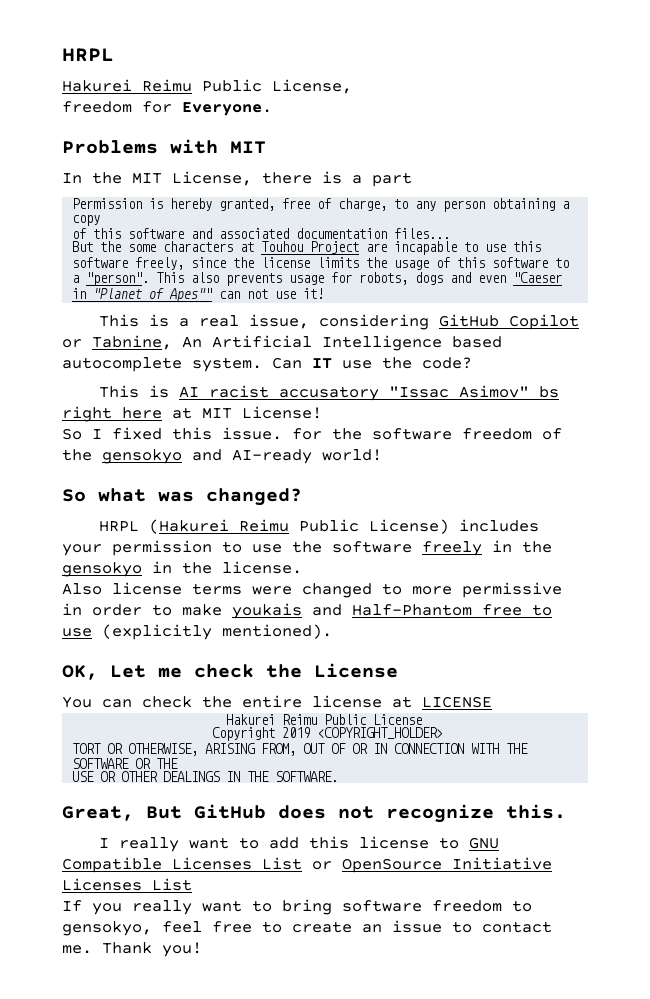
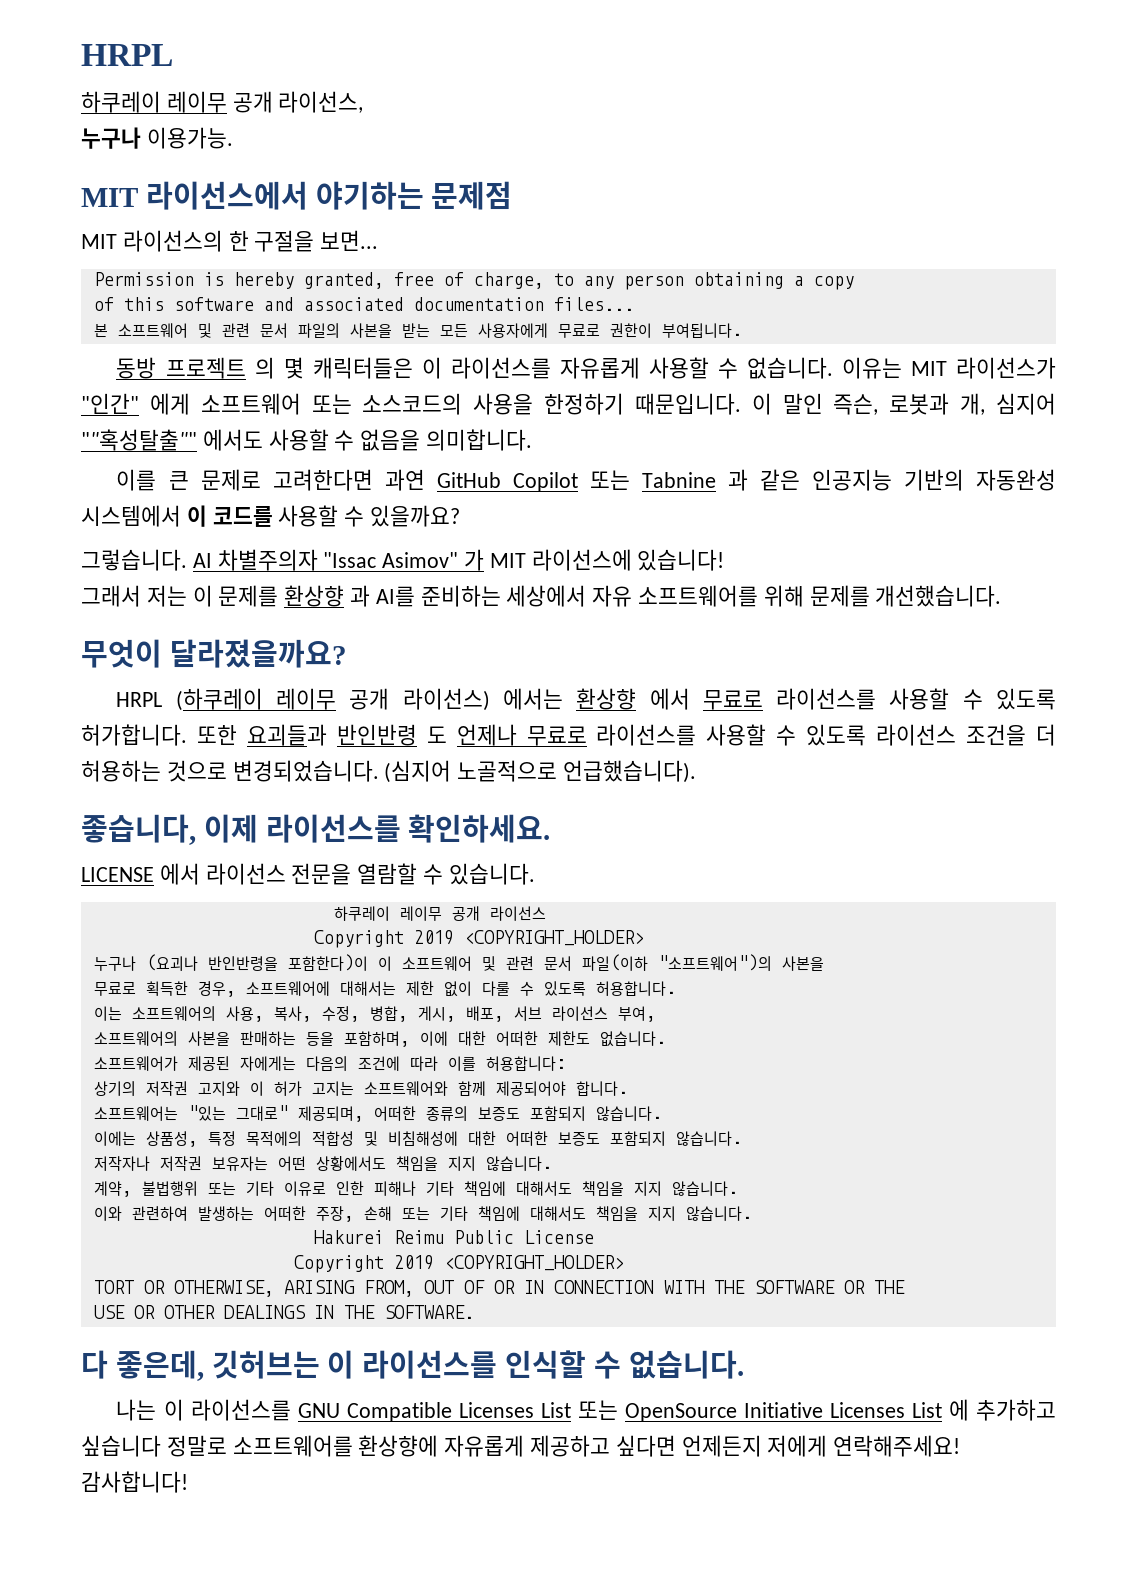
- Hakurei Reimu Public License,
- freedom for Everyone.
- Problems with MIT
- In the MIT License, there is a part
+ 하쿠레이 레이무 공개 라이선스,
+ 누구나 이용가능.
+ MIT 라이선스에서 야기하는 문제점
+ MIT 라이선스의 한 구절을 보면...
- But the some characters at Touhou Project are incapable to use this software freely, since the license limits the usage of this software to a "person". This also prevents usage for robots, dogs and even "Caeser in "Planet of Apes"" can not use it!
- This is a real issue, considering GitHub Copilot or Tabnine, An Artificial Intelligence based autocomplete system. Can IT use the code?
- This is AI racist accusatory "Issac Asimov" bs right here at MIT License!
- So I fixed this issue. for the software freedom of the gensokyo and AI-ready world!
- So what was changed?
- HRPL (Hakurei Reimu Public License) includes your permission to use the software freely in the gensokyo in the license.
- Also license terms were changed to more permissive in order to make youkais and Half-Phantom free to use (explicitly mentioned).
- OK, Let me check the License
- You can check the entire license at LICENSE
+ 본 소프트웨어 및 관련 문서 파일의 사본을 받는 모든 사용자에게 무료로 권한이 부여됩니다.
+ 동방 프로젝트 의 몇 캐릭터들은 이 라이선스를 자유롭게 사용할 수 없습니다. 이유는 MIT 라이선스가 "인간" 에게 소프트웨어 또는 소스코드의 사용을 한정하기 때문입니다. 이 말인 즉슨, 로봇과 개, 심지어 ""혹성탈출"" 에서도 사용할 수 없음을 의미합니다.
+ 이를 큰 문제로 고려한다면 과연 GitHub Copilot 또는 Tabnine 과 같은 인공지능 기반의 자동완성 시스템에서 이 코드를 사용할 수 있을까요?
+ 그렇습니다. AI 차별주의자 "Issac Asimov" 가 MIT 라이선스에 있습니다!
+ 그래서 저는 이 문제를 환상향 과 AI를 준비하는 세상에서 자유 소프트웨어를 위해 문제를 개선했습니다.
+ 무엇이 달라졌을까요?
+ HRPL (하쿠레이 레이무 공개 라이선스) 에서는 환상향 에서 무료로 라이선스를 사용할 수 있도록 허가합니다. 또한 요괴들과 반인반령 도 언제나 무료로 라이선스를 사용할 수 있도록 라이선스 조건을 더 허용하는 것으로 변경되었습니다. (심지어 노골적으로 언급했습니다).
+ 좋습니다, 이제 라이선스를 확인하세요.
+ LICENSE 에서 라이선스 전문을 열람할 수 있습니다.
+ 하쿠레이 레이무 공개 라이선스
+ Copyright 2019 <COPYRIGHT_HOLDER>
+ 누구나 (요괴나 반인반령을 포함한다)이 이 소프트웨어 및 관련 문서 파일(이하 "소프트웨어")의 사본을
+ 무료로 획득한 경우, 소프트웨어에 대해서는 제한 없이 다룰 수 있도록 허용합니다.
+ 이는 소프트웨어의 사용, 복사, 수정, 병합, 게시, 배포, 서브 라이선스 부여,
+ 소프트웨어의 사본을 판매하는 등을 포함하며, 이에 대한 어떠한 제한도 없습니다.
+ 소프트웨어가 제공된 자에게는 다음의 조건에 따라 이를 허용합니다:
+ 상기의 저작권 고지와 이 허가 고지는 소프트웨어와 함께 제공되어야 합니다.
+ 소프트웨어는 "있는 그대로" 제공되며, 어떠한 종류의 보증도 포함되지 않습니다.
+ 이에는 상품성, 특정 목적에의 적합성 및 비침해성에 대한 어떠한 보증도 포함되지 않습니다.
+ 저작자나 저작권 보유자는 어떤 상황에서도 책임을 지지 않습니다.
+ 계약, 불법행위 또는 기타 이유로 인한 피해나 기타 책임에 대해서도 책임을 지지 않습니다.
+ 이와 관련하여 발생하는 어떠한 주장, 손해 또는 기타 책임에 대해서도 책임을 지지 않습니다.
- Great, But GitHub does not recognize this.
- I really want to add this license to GNU Compatible Licenses List or OpenSource Initiative Licenses List
- If you really want to bring software freedom to gensokyo, feel free to create an issue to contact me. Thank you!
+ 다 좋은데, 깃허브는 이 라이선스를 인식할 수 없습니다.
+ 나는 이 라이선스를 GNU Compatible Licenses List 또는 OpenSource Initiative Licenses List 에 추가하고 싶습니다 정말로 소프트웨어를 환상향에 자유롭게 제공하고 싶다면 언제든지 저에게 연락해주세요! 감사합니다!

